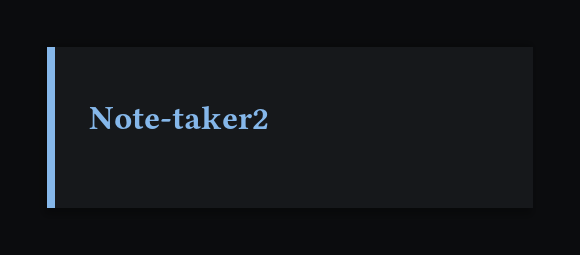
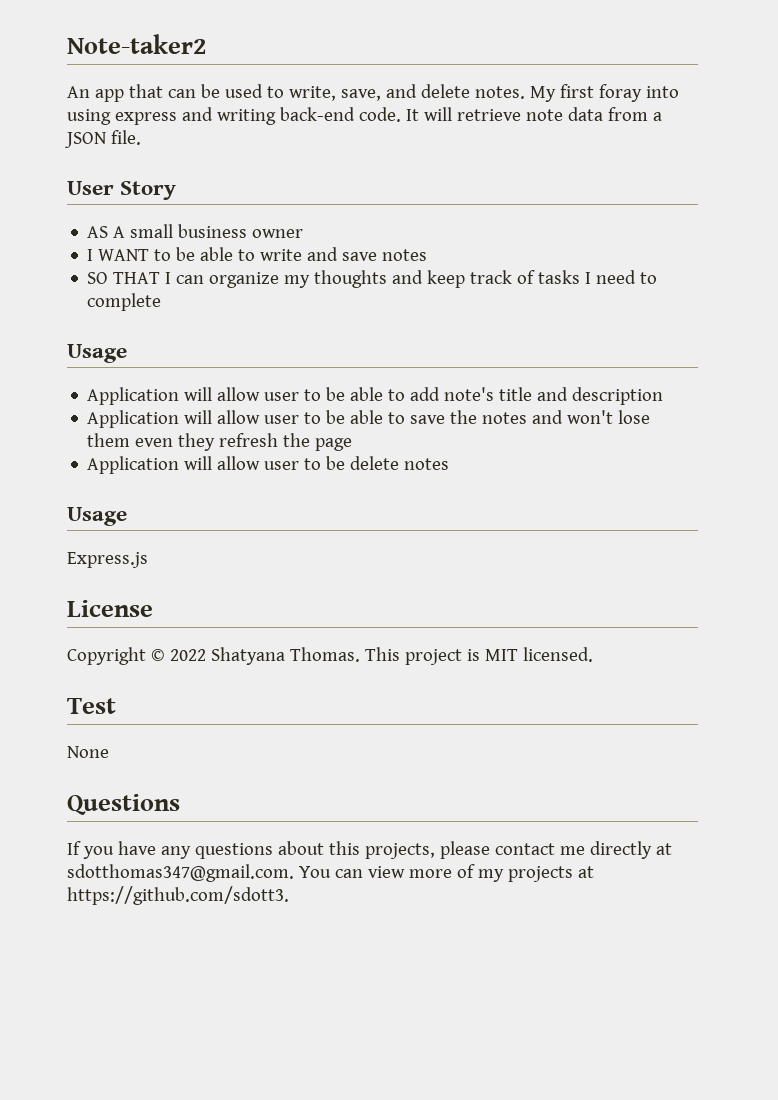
+ An app that can be used to write, save, and delete notes. My first foray into using express and writing back-end code. It will retrieve note data from a JSON file.
+ User Story
+ AS A small business owner
+ I WANT to be able to write and save notes
+ SO THAT I can organize my thoughts and keep track of tasks I need to complete
+ Usage
+ Application will allow user to be able to add note's title and description
+ Application will allow user to be able to save the notes and won't lose them even they refresh the page
+ Application will allow user to be delete notes
+ Usage
+ Express.js
+ License
+ Copyright © 2022 Shatyana Thomas. This project is MIT licensed.
+ Test
+ None
+ Questions
+ If you have any questions about this projects, please contact me directly at sdotthomas347@gmail.com. You can view more of my projects at https://github.com/sdott3.

